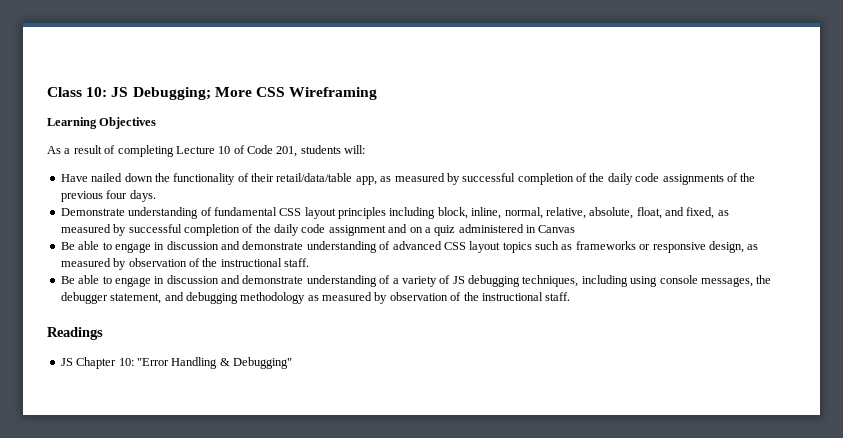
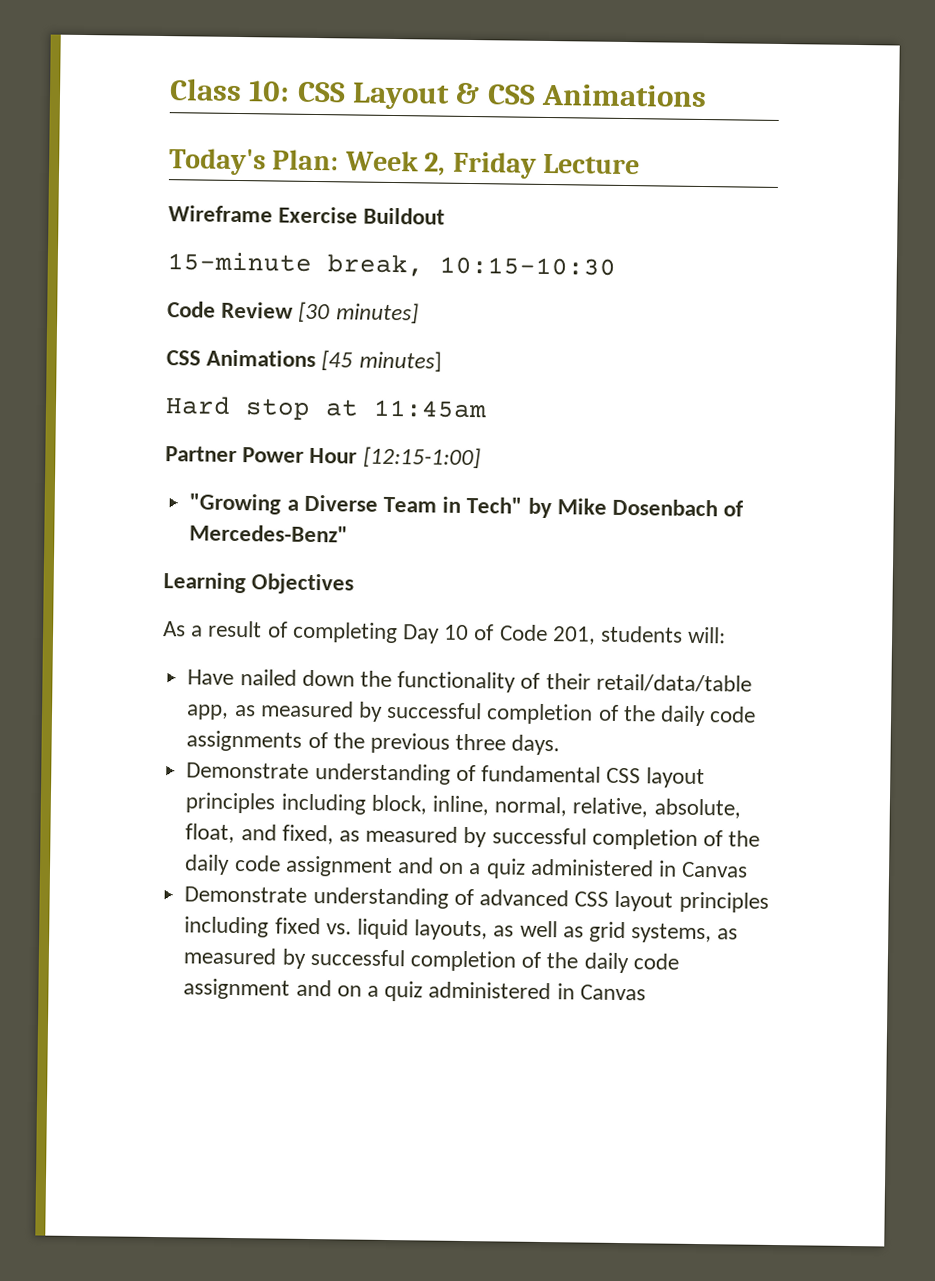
- Class 10: JS Debugging; More CSS Wireframing
+ Class 10: CSS Layout & CSS Animations
+ Today's Plan: Week 2, Friday Lecture
+ Wireframe Exercise Buildout
+ 15-minute break, 10:15-10:30
+ Code Review [30 minutes]
+ CSS Animations [45 minutes]
+ Hard stop at 11:45am
+ Partner Power Hour [12:15-1:00]
+ "Growing a Diverse Team in Tech" by Mike Dosenbach of Mercedes-Benz"
- As a result of completing Lecture 10 of Code 201, students will:
+ As a result of completing Day 10 of Code 201, students will:
- Have nailed down the functionality of their retail/data/table app, as measured by successful completion of the daily code assignments of the previous four days.
+ Have nailed down the functionality of their retail/data/table app, as measured by successful completion of the daily code assignments of the previous three days.
- Be able to engage in discussion and demonstrate understanding of advanced CSS layout topics such as frameworks or responsive design, as measured by observation of the instructional staff.
- Be able to engage in discussion and demonstrate understanding of a variety of JS debugging techniques, including using console messages, the debugger statement, and debugging methodology as measured by observation of the instructional staff.
- Readings
- JS Chapter 10: "Error Handling & Debugging"
+ Demonstrate understanding of advanced CSS layout principles including fixed vs. liquid layouts, as well as grid systems, as measured by successful completion of the daily code assignment and on a quiz administered in Canvas

